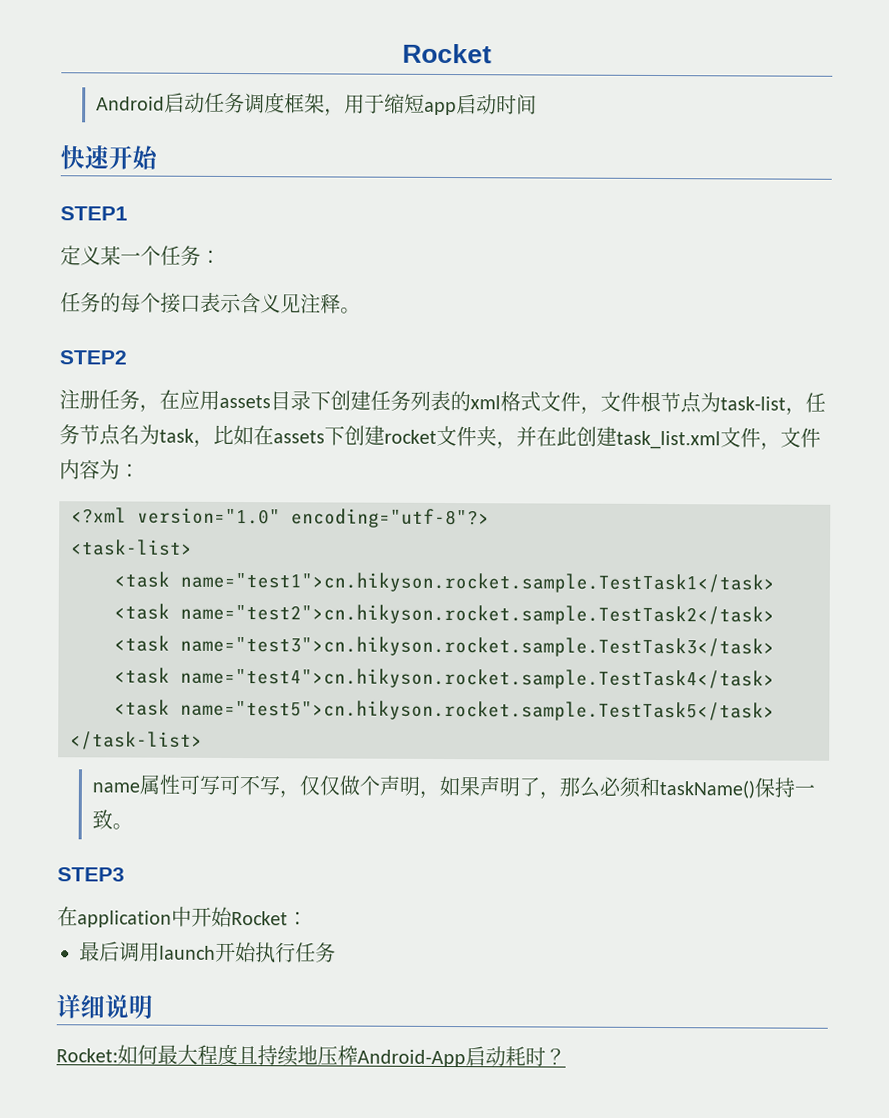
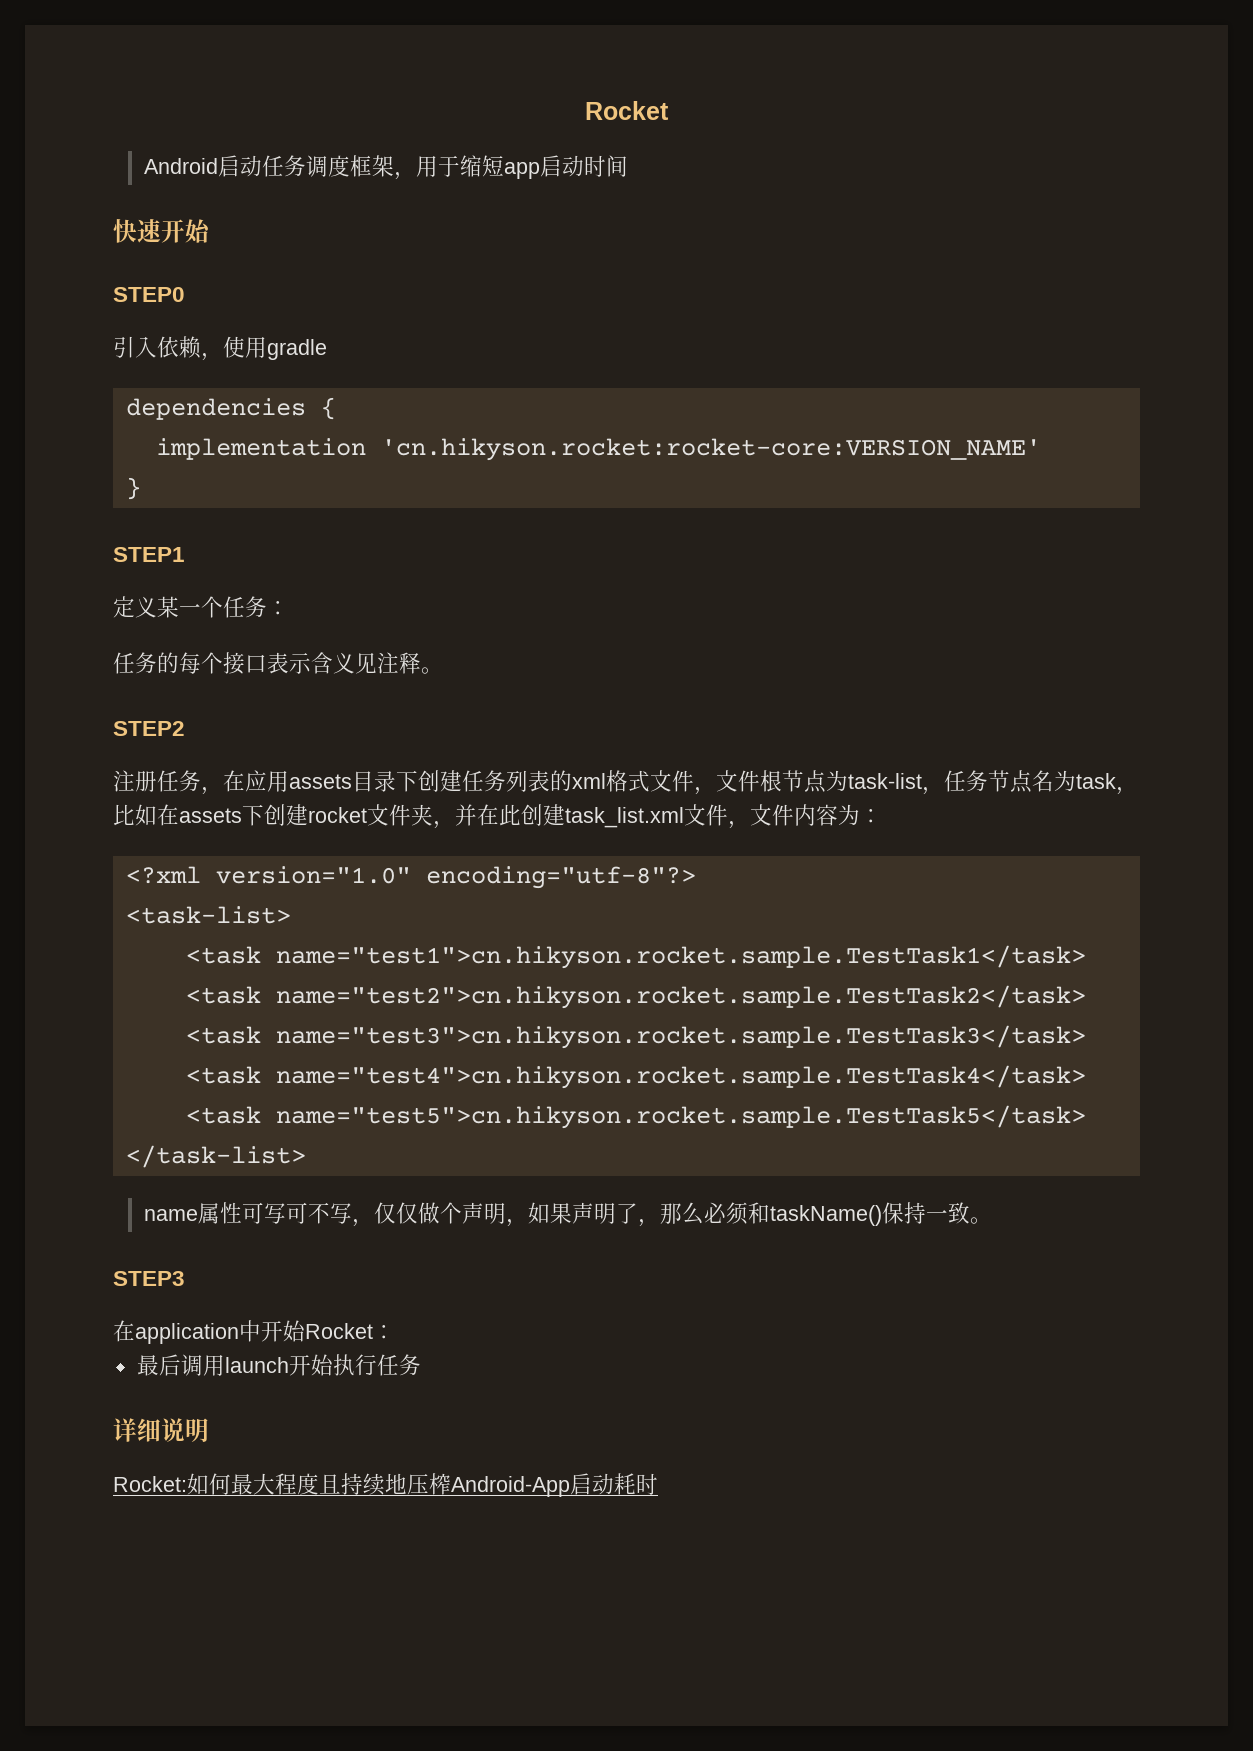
+ STEP0
+ 引入依赖，使用gradle
+ dependencies {
+ implementation 'cn.hikyson.rocket:rocket-core:VERSION_NAME'
+ }
- Rocket:如何最大程度且持续地压榨Android-App启动耗时？
+ Rocket:如何最大程度且持续地压榨Android-App启动耗时

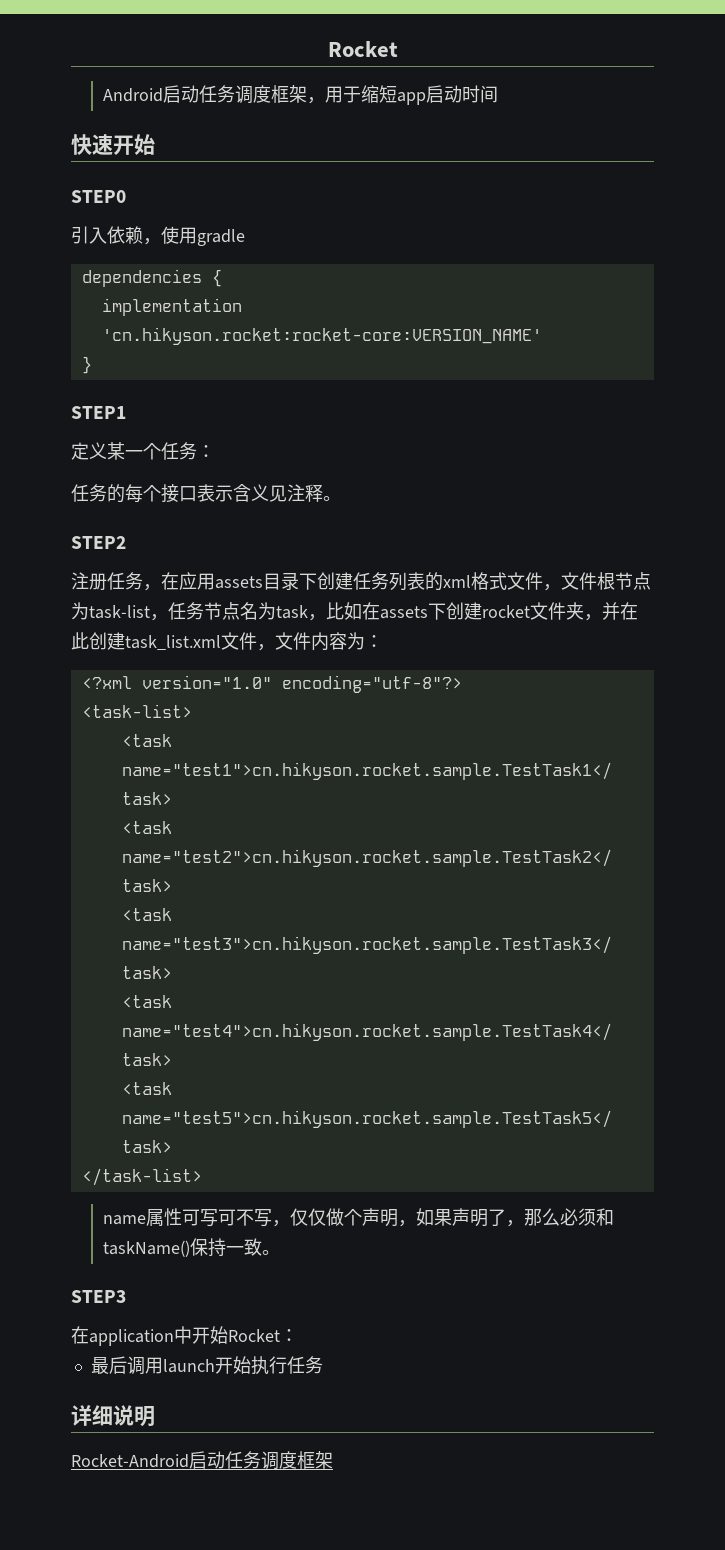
- Rocket:如何最大程度且持续地压榨Android-App启动耗时
+ Rocket-Android启动任务调度框架

